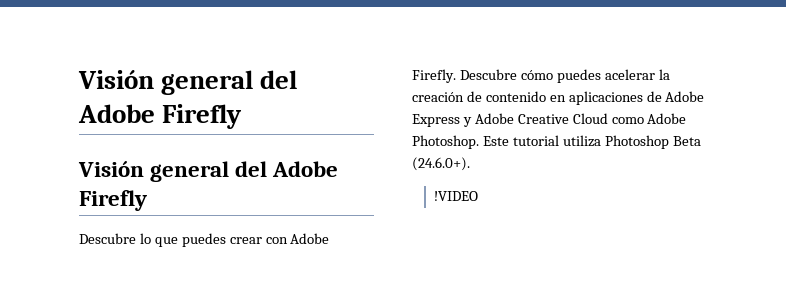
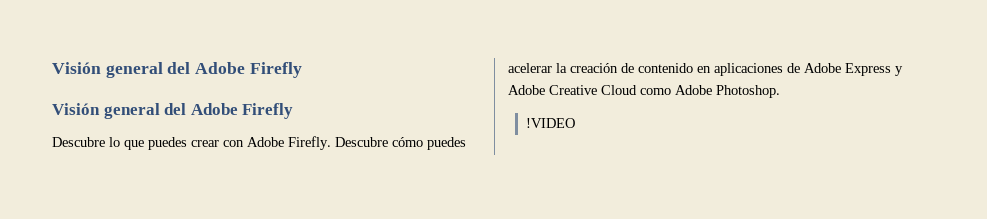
- Este tutorial utiliza Photoshop Beta (24.6.0+).

